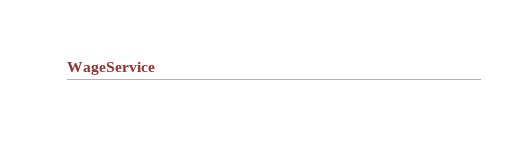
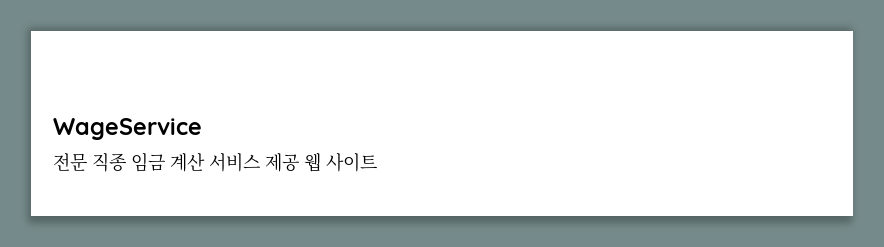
+ 전문 직종 임금 계산 서비스 제공 웹 사이트

